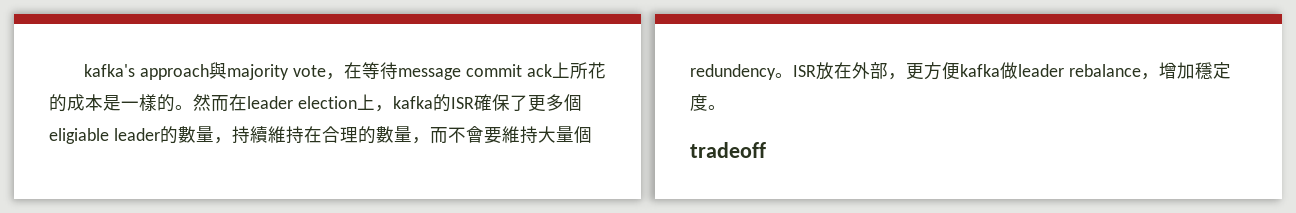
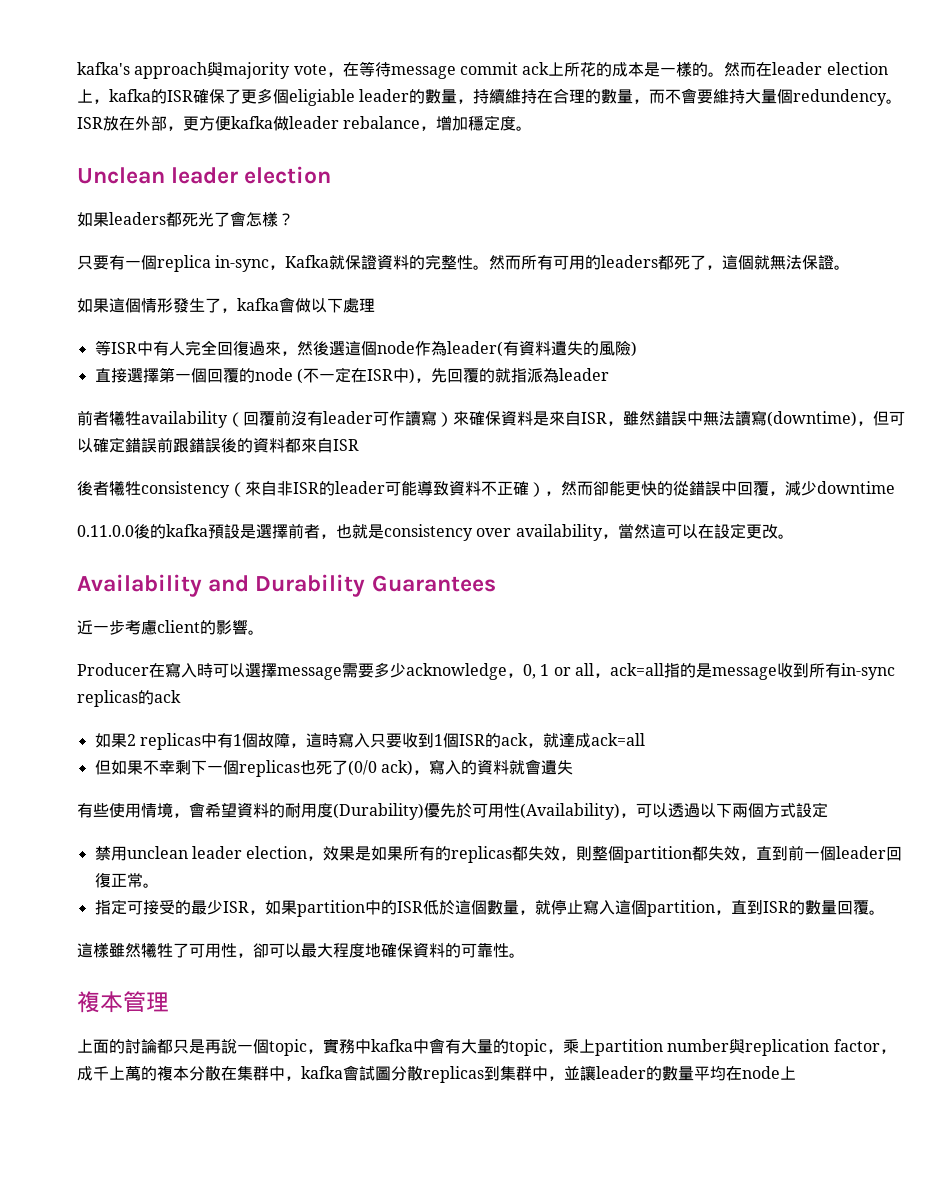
- tradeoff
+ Unclean leader election
+ 如果leaders都死光了會怎樣？
+ 只要有一個replica in-sync，Kafka就保證資料的完整性。然而所有可用的leaders都死了，這個就無法保證。
+ 如果這個情形發生了，kafka會做以下處理
+ 等ISR中有人完全回復過來，然後選這個node作為leader(有資料遺失的風險)
+ 直接選擇第一個回覆的node (不一定在ISR中)，先回覆的就指派為leader
+ 前者犧牲availability（回覆前沒有leader可作讀寫）來確保資料是來自ISR，雖然錯誤中無法讀寫(downtime)，但可以確定錯誤前跟錯誤後的資料都來自ISR
+ 後者犧牲consistency（來自非ISR的leader可能導致資料不正確），然而卻能更快的從錯誤中回覆，減少downtime
+ 0.11.0.0後的kafka預設是選擇前者，也就是consistency over availability，當然這可以在設定更改。
+ Availability and Durability Guarantees
+ 近一步考慮client的影響。
+ Producer在寫入時可以選擇message需要多少acknowledge，0, 1 or all，ack=all指的是message收到所有in-sync replicas的ack
+ 如果2 replicas中有1個故障，這時寫入只要收到1個ISR的ack，就達成ack=all
+ 但如果不幸剩下一個replicas也死了(0/0 ack)，寫入的資料就會遺失
+ 有些使用情境，會希望資料的耐用度(Durability)優先於可用性(Availability)，可以透過以下兩個方式設定
+ 禁用unclean leader election，效果是如果所有的replicas都失效，則整個partition都失效，直到前一個leader回復正常。
+ 指定可接受的最少ISR，如果partition中的ISR低於這個數量，就停止寫入這個partition，直到ISR的數量回覆。
+ 這樣雖然犧牲了可用性，卻可以最大程度地確保資料的可靠性。
+ 複本管理
+ 上面的討論都只是再說一個topic，實務中kafka中會有大量的topic，乘上partition number與replication factor，成千上萬的複本分散在集群中，kafka會試圖分散replicas到集群中，並讓leader的數量平均在node上

